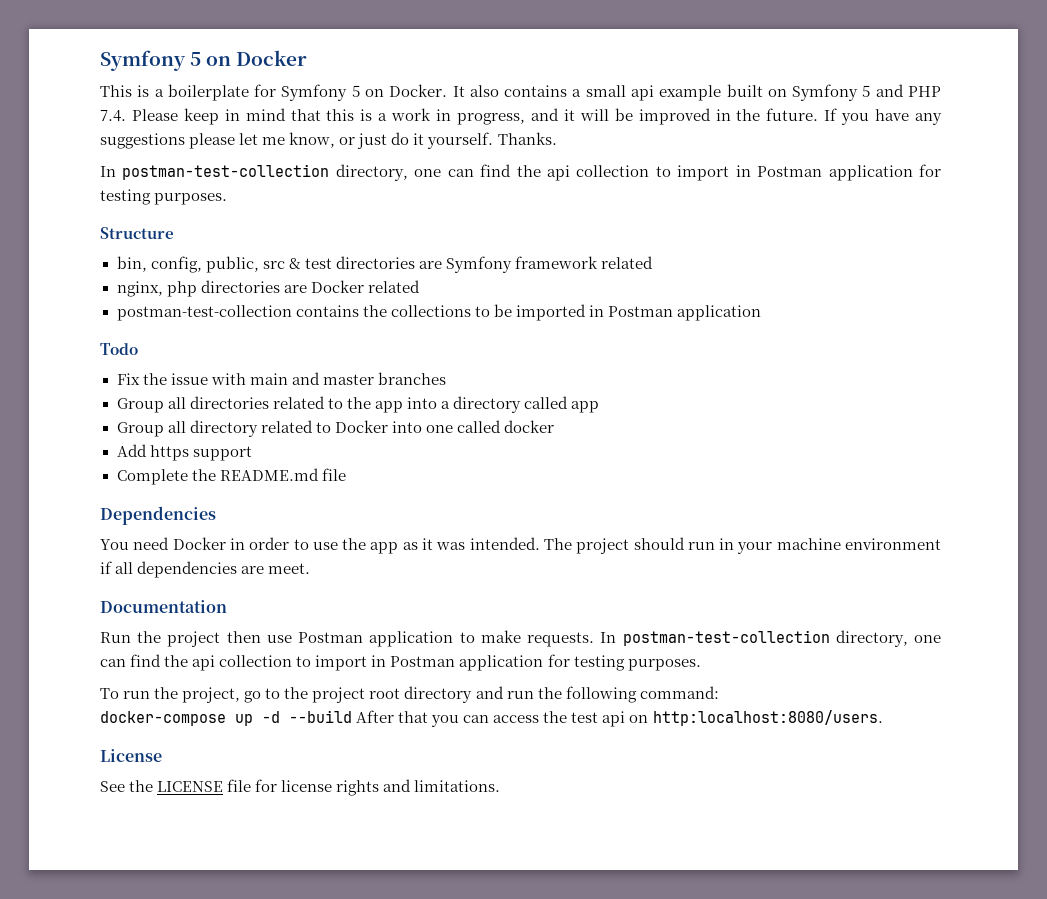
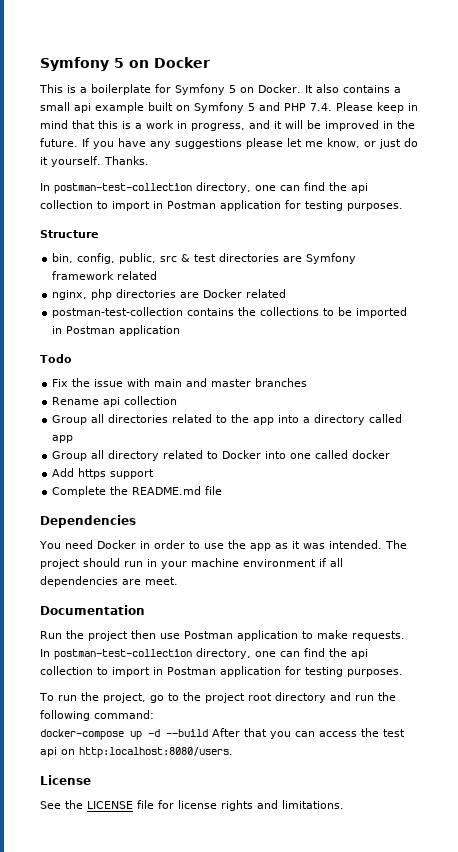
+ Rename api collection

